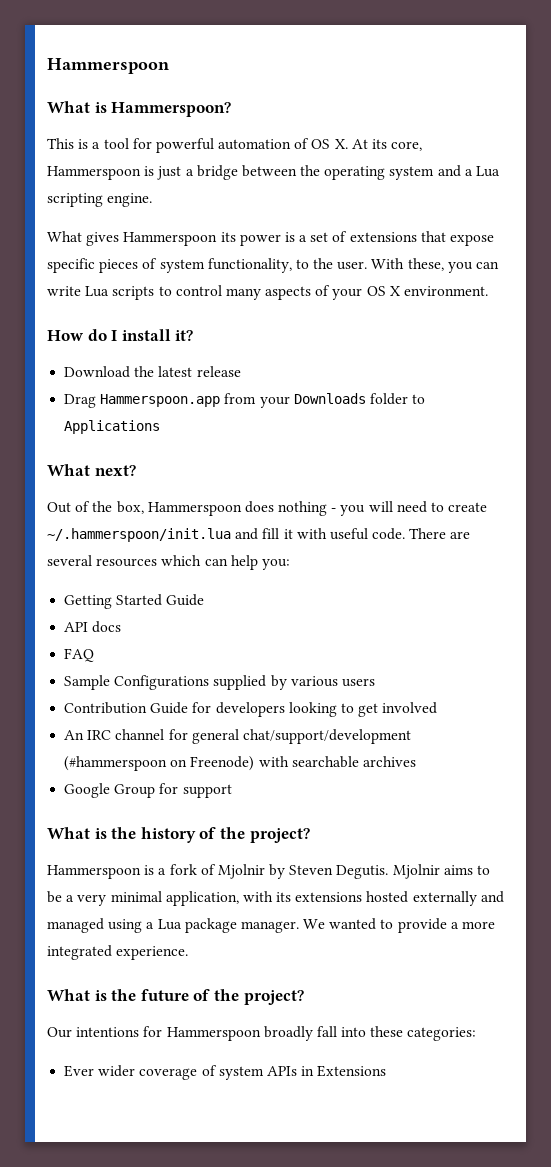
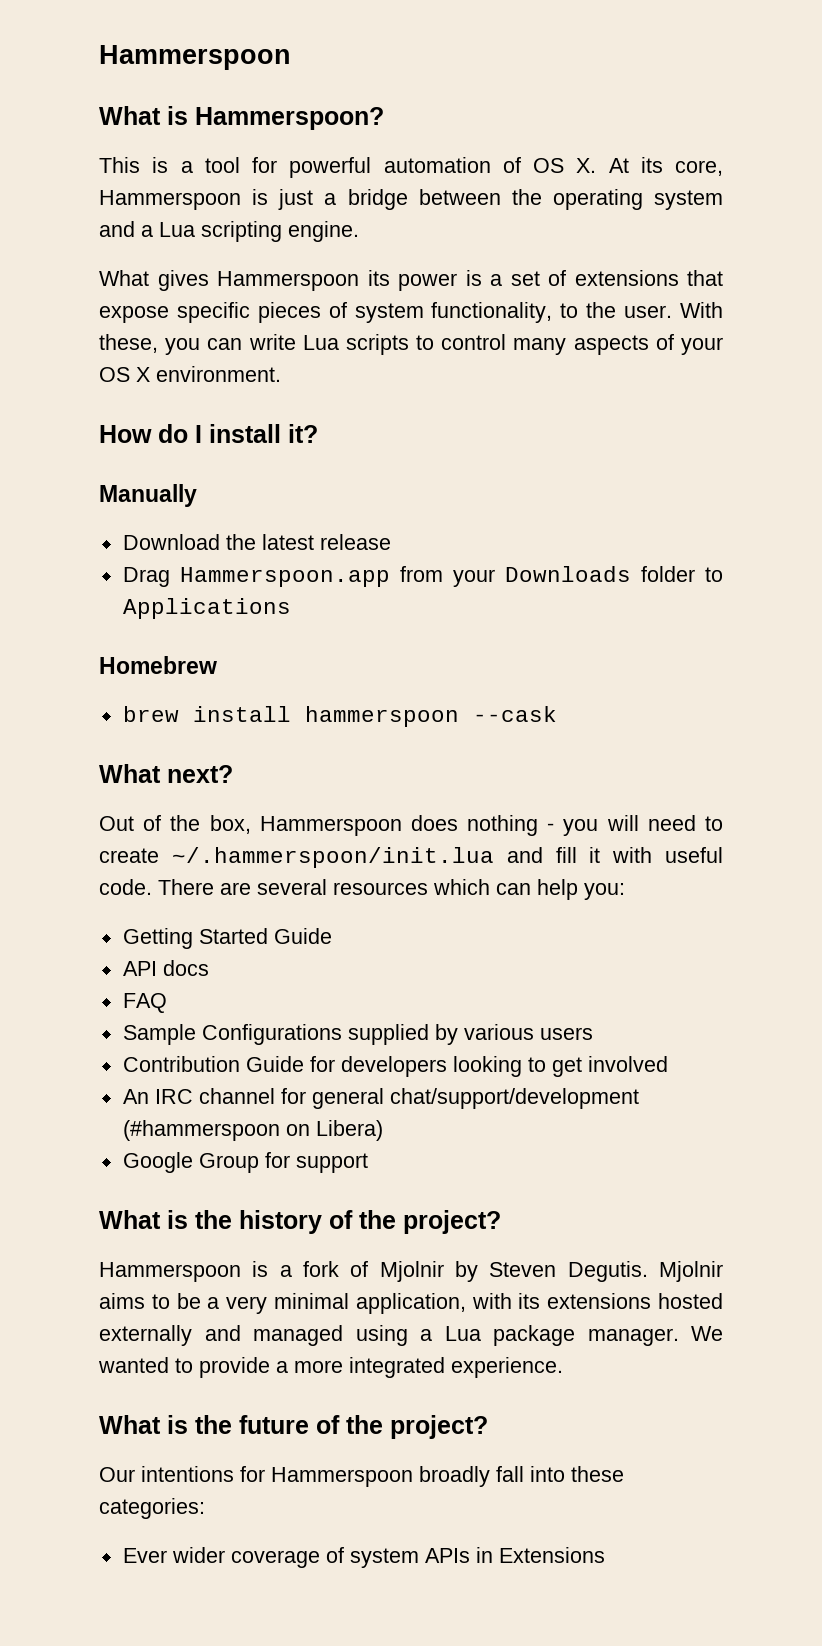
+ Manually
+ Homebrew
+ brew install hammerspoon --cask
- An IRC channel for general chat/support/development (#hammerspoon on Freenode) with searchable archives
+ An IRC channel for general chat/support/development (#hammerspoon on Libera)

